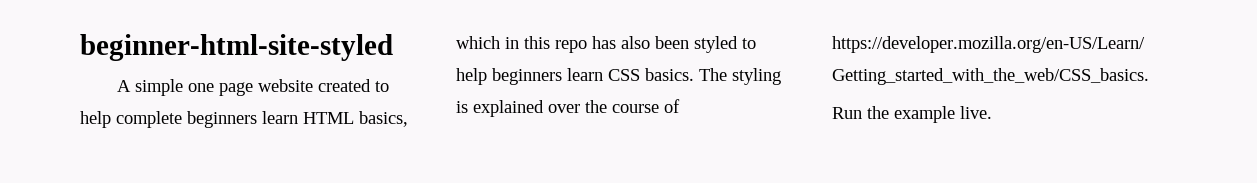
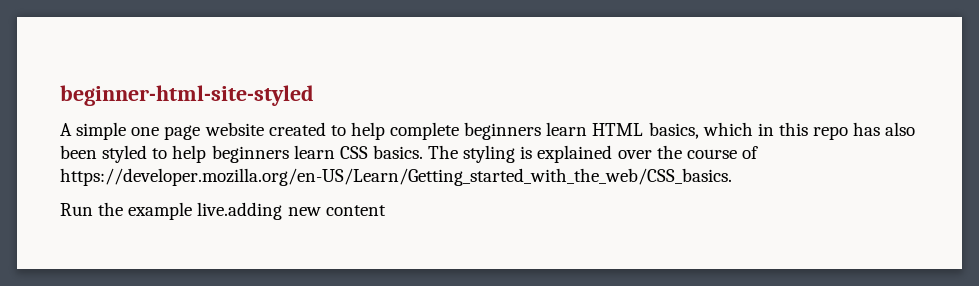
- Run the example live.
+ Run the example live.adding new content

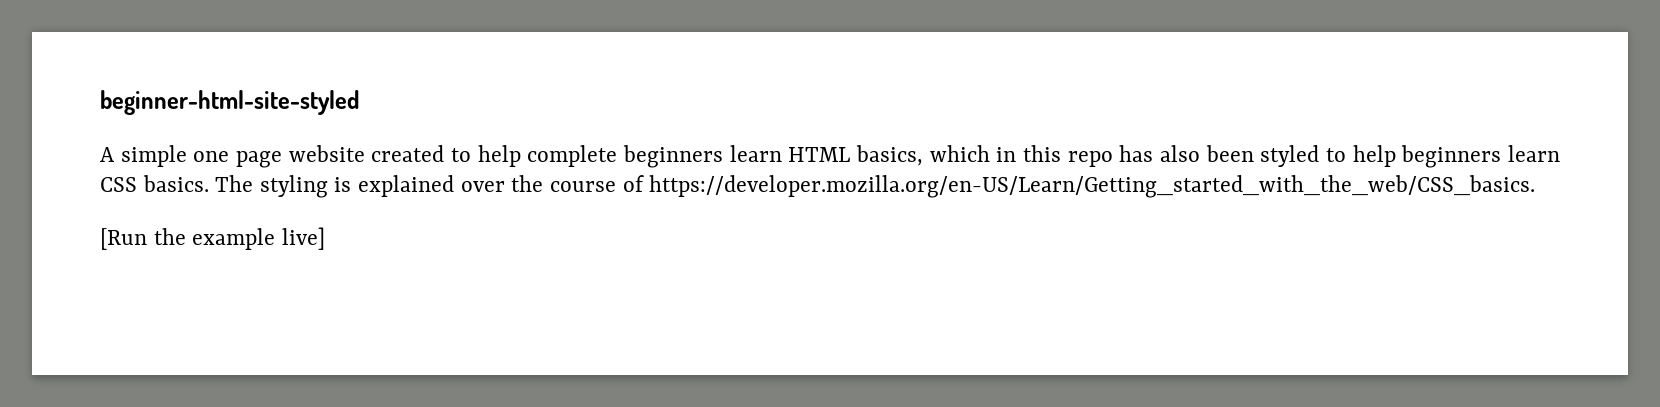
- Run the example live.adding new content
+ [Run the example live]

